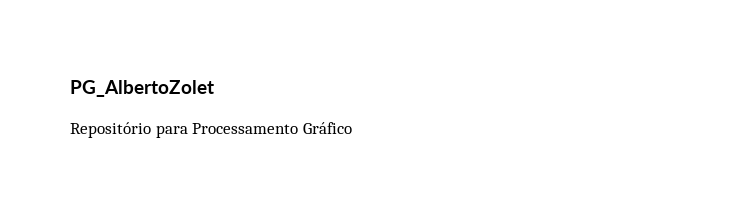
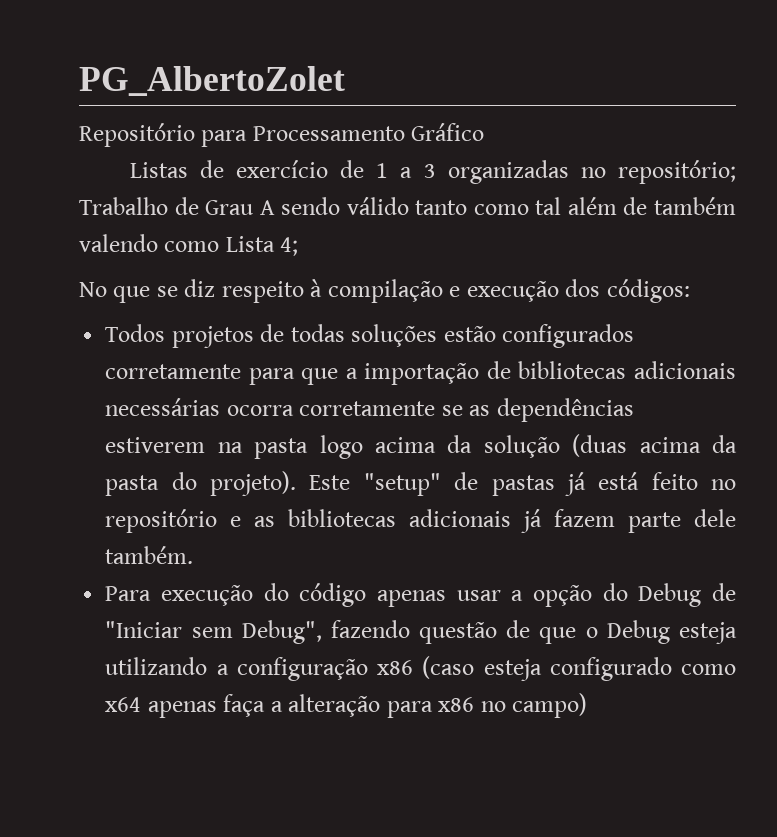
+ Listas de exercício de 1 a 3 organizadas no repositório; Trabalho de Grau A sendo válido tanto como tal além de também valendo como Lista 4;
+ No que se diz respeito à compilação e execução dos códigos:
+ Todos projetos de todas soluções estão configurados corretamente para que a importação de bibliotecas adicionais necessárias ocorra corretamente se as dependências estiverem na pasta logo acima da solução (duas acima da pasta do projeto). Este "setup" de pastas já está feito no repositório e as bibliotecas adicionais já fazem parte dele também.
+ Para execução do código apenas usar a opção do Debug de "Iniciar sem Debug", fazendo questão de que o Debug esteja utilizando a configuração x86 (caso esteja configurado como x64 apenas faça a alteração para x86 no campo)

